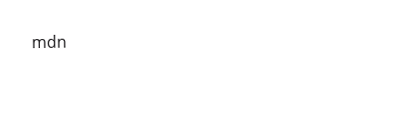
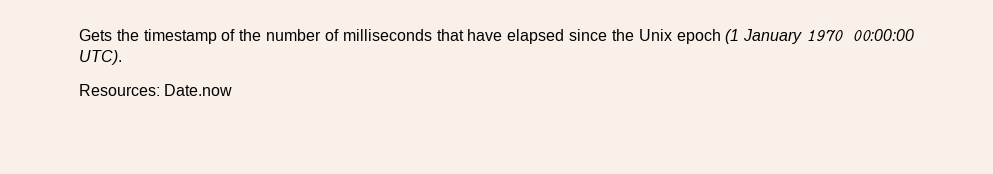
- mdn
+ Gets the timestamp of the number of milliseconds that have elapsed since the Unix epoch (1 January 1970 00:00:00 UTC).
+ Resources: Date.now

